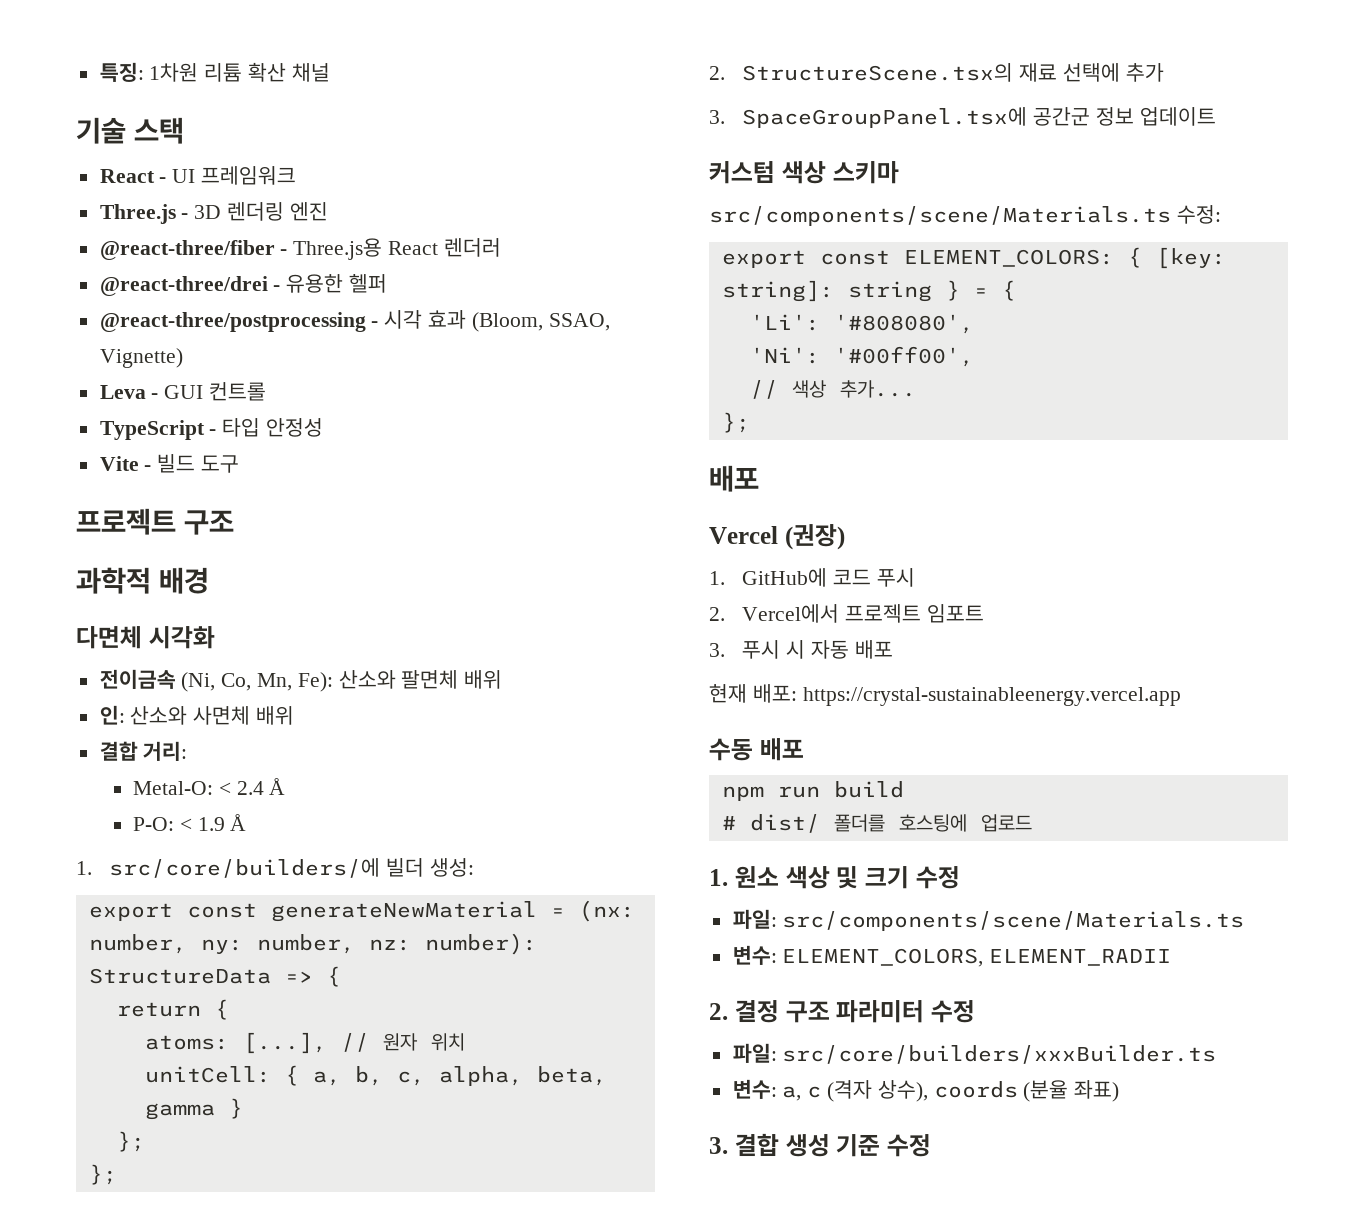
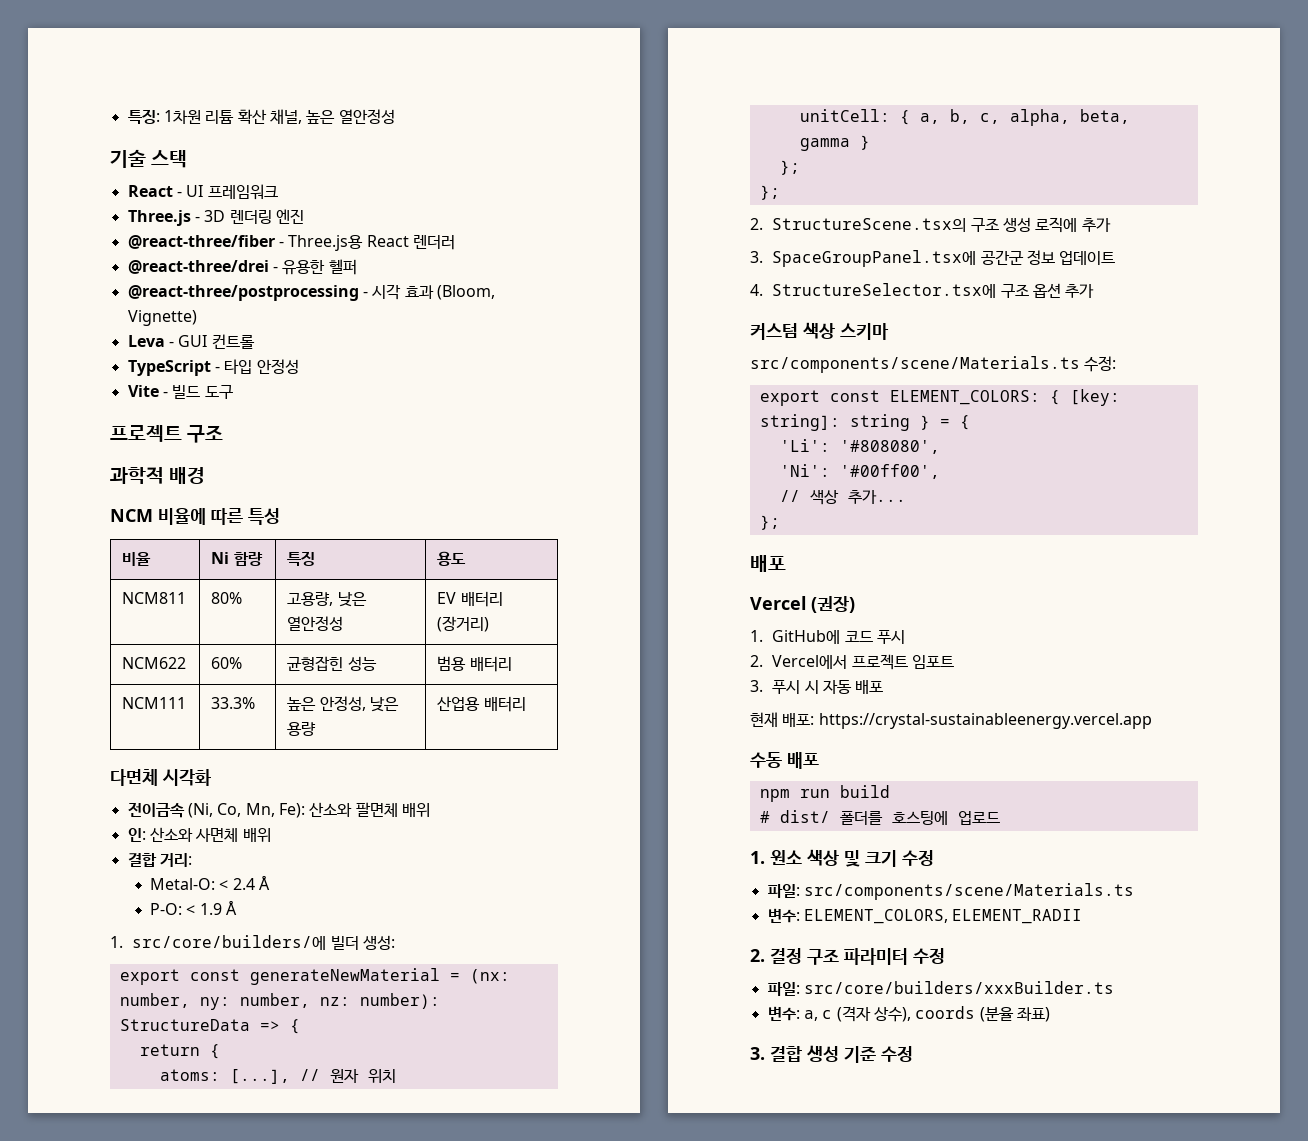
- 특징: 1차원 리튬 확산 채널
+ 특징: 1차원 리튬 확산 채널, 높은 열안정성
- @react-three/postprocessing - 시각 효과 (Bloom, SSAO, Vignette)
+ @react-three/postprocessing - 시각 효과 (Bloom, Vignette)
+ NCM 비율에 따른 특성
+ 비율 | Ni 함량 | 특징 | 용도
+ NCM811 | 80% | 고용량, 낮은 열안정성 | EV 배터리 (장거리)
+ NCM622 | 60% | 균형잡힌 성능 | 범용 배터리
+ NCM111 | 33.3% | 높은 안정성, 낮은 용량 | 산업용 배터리
- 2. StructureScene.tsx의 재료 선택에 추가
+ 2. StructureScene.tsx의 구조 생성 로직에 추가
+ 4. StructureSelector.tsx에 구조 옵션 추가

